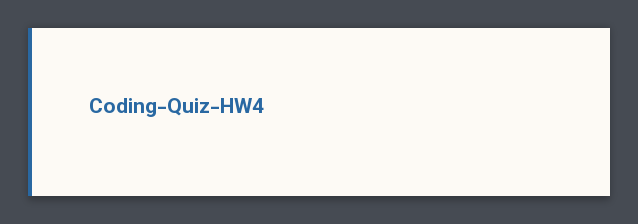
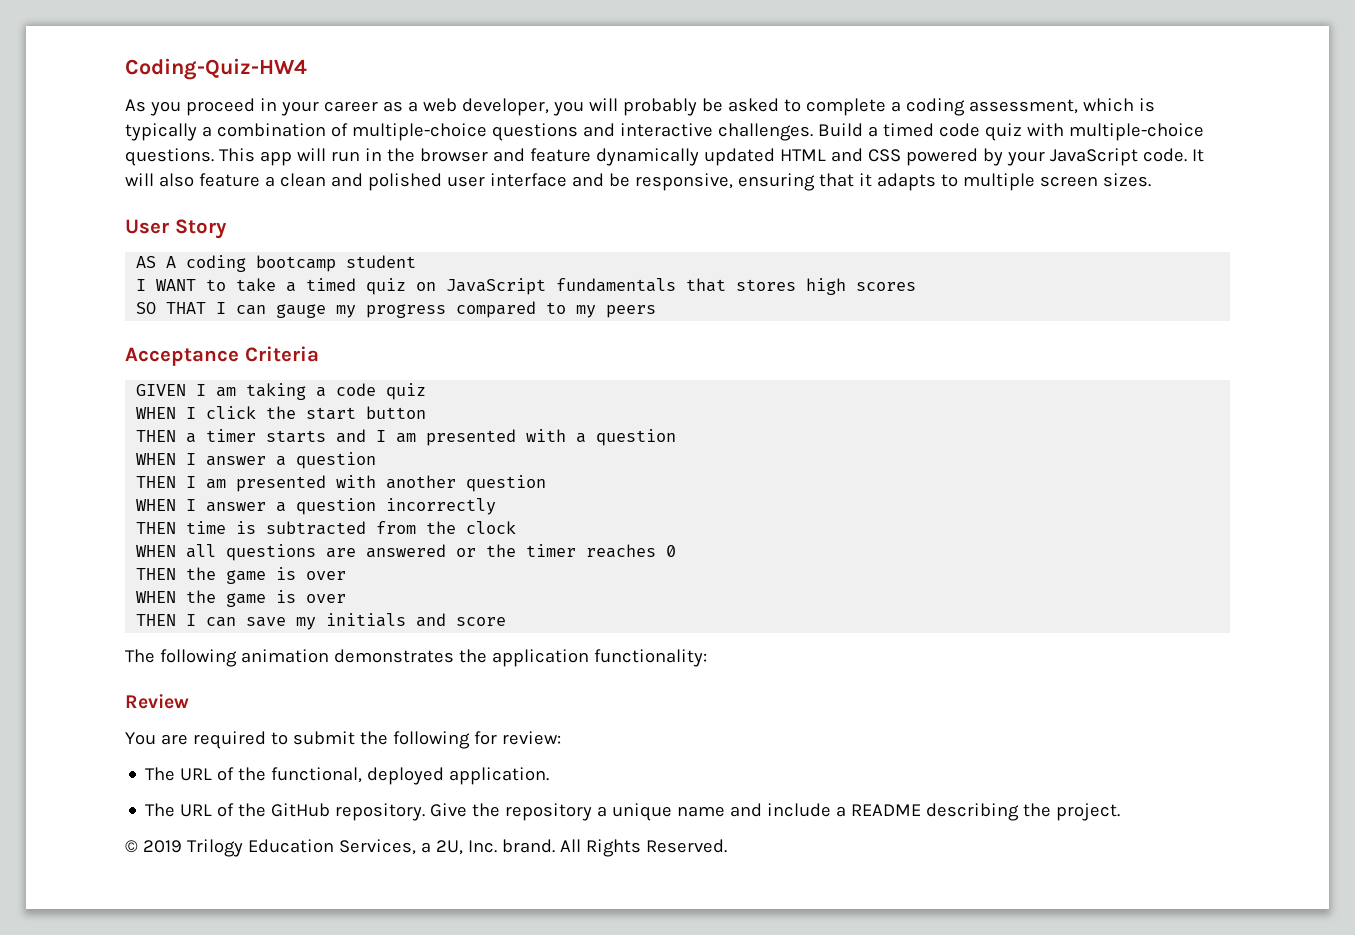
+ As you proceed in your career as a web developer, you will probably be asked to complete a coding assessment, which is typically a combination of multiple-choice questions and interactive challenges. Build a timed code quiz with multiple-choice questions. This app will run in the browser and feature dynamically updated HTML and CSS powered by your JavaScript code. It will also feature a clean and polished user interface and be responsive, ensuring that it adapts to multiple screen sizes.
+ User Story
+ AS A coding bootcamp student
+ I WANT to take a timed quiz on JavaScript fundamentals that stores high scores
+ SO THAT I can gauge my progress compared to my peers
+ Acceptance Criteria
+ GIVEN I am taking a code quiz
+ WHEN I click the start button
+ THEN a timer starts and I am presented with a question
+ WHEN I answer a question
+ THEN I am presented with another question
+ WHEN I answer a question incorrectly
+ THEN time is subtracted from the clock
+ WHEN all questions are answered or the timer reaches 0
+ THEN the game is over
+ WHEN the game is over
+ THEN I can save my initials and score
+ The following animation demonstrates the application functionality:
+ Review
+ You are required to submit the following for review:
+ The URL of the functional, deployed application.
+ The URL of the GitHub repository. Give the repository a unique name and include a README describing the project.
+ © 2019 Trilogy Education Services, a 2U, Inc. brand. All Rights Reserved.

